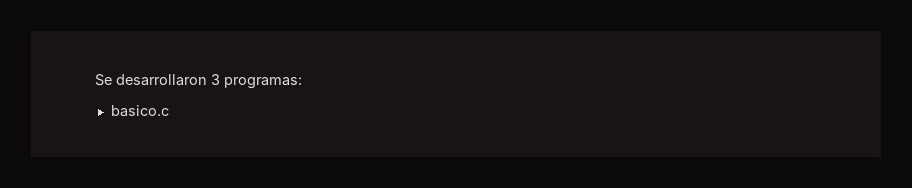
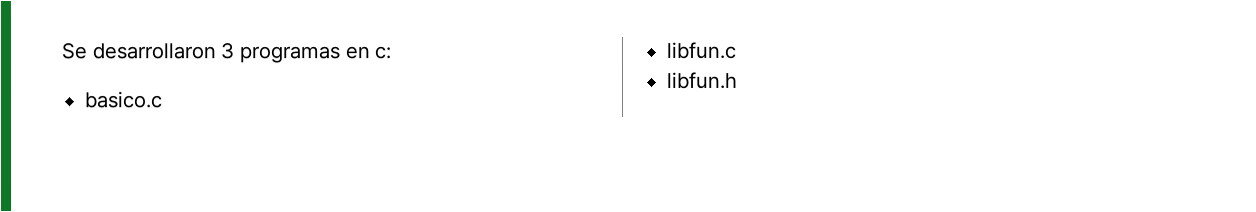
- Se desarrollaron 3 programas:
+ Se desarrollaron 3 programas en c:
+ libfun.c
+ libfun.h

